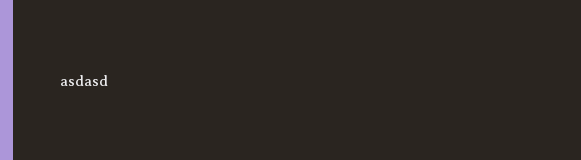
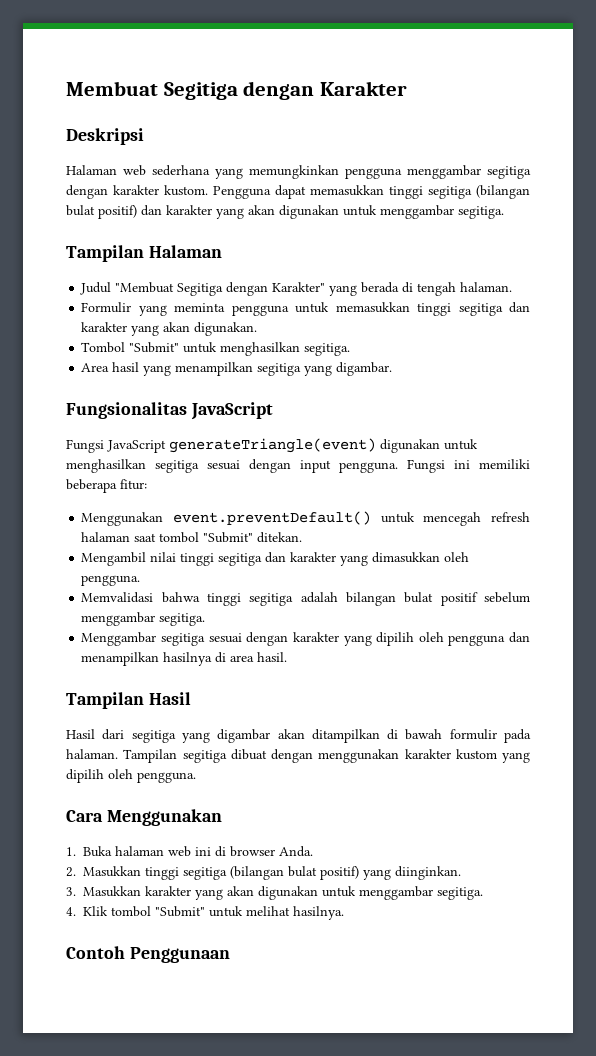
- asdasd
+ Membuat Segitiga dengan Karakter
+ Deskripsi
+ Halaman web sederhana yang memungkinkan pengguna menggambar segitiga dengan karakter kustom. Pengguna dapat memasukkan tinggi segitiga (bilangan bulat positif) dan karakter yang akan digunakan untuk menggambar segitiga.
+ Tampilan Halaman
+ Judul "Membuat Segitiga dengan Karakter" yang berada di tengah halaman.
+ Formulir yang meminta pengguna untuk memasukkan tinggi segitiga dan karakter yang akan digunakan.
+ Tombol "Submit" untuk menghasilkan segitiga.
+ Area hasil yang menampilkan segitiga yang digambar.
+ Fungsionalitas JavaScript
+ Fungsi JavaScript generateTriangle(event) digunakan untuk menghasilkan segitiga sesuai dengan input pengguna. Fungsi ini memiliki beberapa fitur:
+ Menggunakan event.preventDefault() untuk mencegah refresh halaman saat tombol "Submit" ditekan.
+ Mengambil nilai tinggi segitiga dan karakter yang dimasukkan oleh pengguna.
+ Memvalidasi bahwa tinggi segitiga adalah bilangan bulat positif sebelum menggambar segitiga.
+ Menggambar segitiga sesuai dengan karakter yang dipilih oleh pengguna dan menampilkan hasilnya di area hasil.
+ Tampilan Hasil
+ Hasil dari segitiga yang digambar akan ditampilkan di bawah formulir pada halaman. Tampilan segitiga dibuat dengan menggunakan karakter kustom yang dipilih oleh pengguna.
+ Cara Menggunakan
+ 1. Buka halaman web ini di browser Anda.
+ 2. Masukkan tinggi segitiga (bilangan bulat positif) yang diinginkan.
+ 3. Masukkan karakter yang akan digunakan untuk menggambar segitiga.
+ 4. Klik tombol "Submit" untuk melihat hasilnya.
+ Contoh Penggunaan

